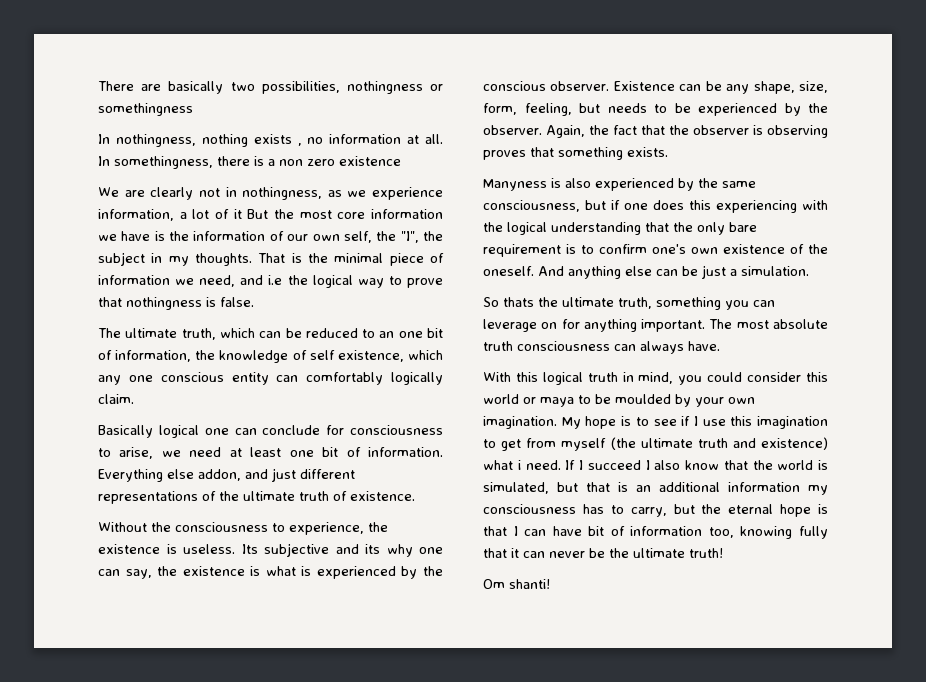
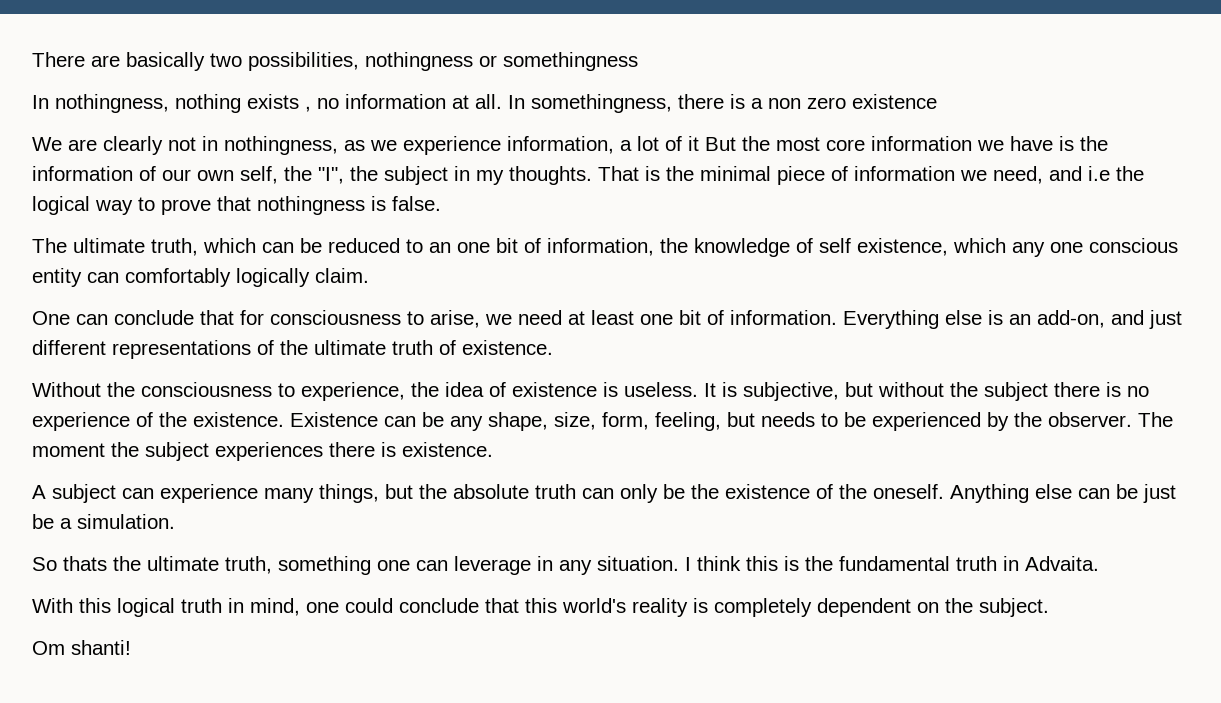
- Basically logical one can conclude for consciousness to arise, we need at least one bit of information.
+ One can conclude that for consciousness to arise, we need at least one bit of information.
- Everything else addon, and just different representations of the ultimate truth of existence.
+ Everything else is an add-on, and just different representations of the ultimate truth of existence.
- Without the consciousness to experience, the existence is useless.
+ Without the consciousness to experience, the idea of existence is useless.
- Its subjective and its why one can say, the existence is what is experienced by the conscious observer.
+ It is subjective, but without the subject there is no experience of the existence.
- Again, the fact that the observer is observing proves that something exists.
- Manyness is also experienced by the same consciousness, but if one does this experiencing with the logical understanding that the only bare requirement is to confirm one's own existence of the oneself.
+ The moment the subject experiences there is existence.
+ A subject can experience many things, but the absolute truth can only be the existence of the oneself.
- And anything else can be just a simulation.
+ Anything else can be just be a simulation.
- So thats the ultimate truth, something you can leverage on for anything important. The most absolute truth consciousness can always have.
+ So thats the ultimate truth, something one can leverage in any situation. I think this is the fundamental truth in Advaita.
- With this logical truth in mind, you could consider this world or maya to be moulded by your own imagination. My hope is to see if I use this imagination to get from myself (the ultimate truth and existence) what i need. If I succeed I also know that the world is simulated, but that is an additional information my consciousness has to carry, but the eternal hope is that I can have bit of information too, knowing fully that it can never be the ultimate truth!
+ With this logical truth in mind, one could conclude that this world's reality is completely dependent on the subject.

